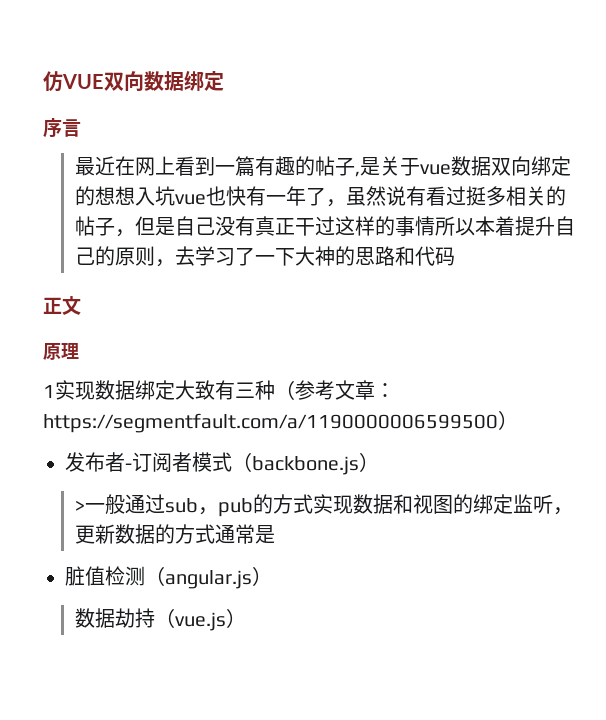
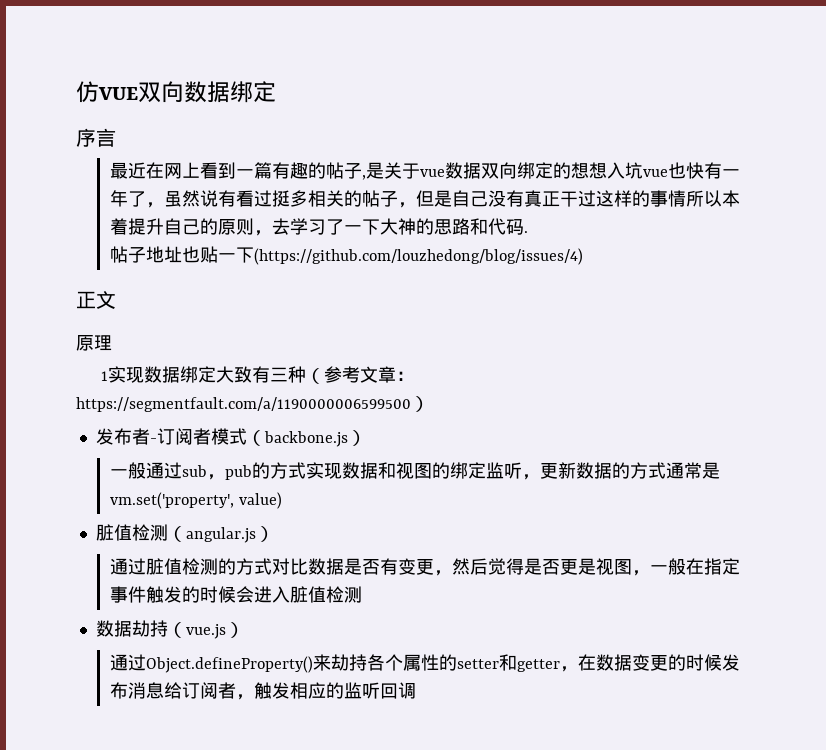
- 最近在网上看到一篇有趣的帖子,是关于vue数据双向绑定的想想入坑vue也快有一年了，虽然说有看过挺多相关的帖子，但是自己没有真正干过这样的事情所以本着提升自己的原则，去学习了一下大神的思路和代码
+ 最近在网上看到一篇有趣的帖子,是关于vue数据双向绑定的想想入坑vue也快有一年了，虽然说有看过挺多相关的帖子，但是自己没有真正干过这样的事情所以本着提升自己的原则，去学习了一下大神的思路和代码.
+ 帖子地址也贴一下(https://github.com/louzhedong/blog/issues/4)
- >一般通过sub，pub的方式实现数据和视图的绑定监听，更新数据的方式通常是
+ 一般通过sub，pub的方式实现数据和视图的绑定监听，更新数据的方式通常是vm.set('property', value)
+ 通过脏值检测的方式对比数据是否有变更，然后觉得是否更是视图，一般在指定事件触发的时候会进入脏值检测
  数据劫持（vue.js）
+ 通过Object.defineProperty()来劫持各个属性的setter和getter，在数据变更的时候发布消息给订阅者，触发相应的监听回调

